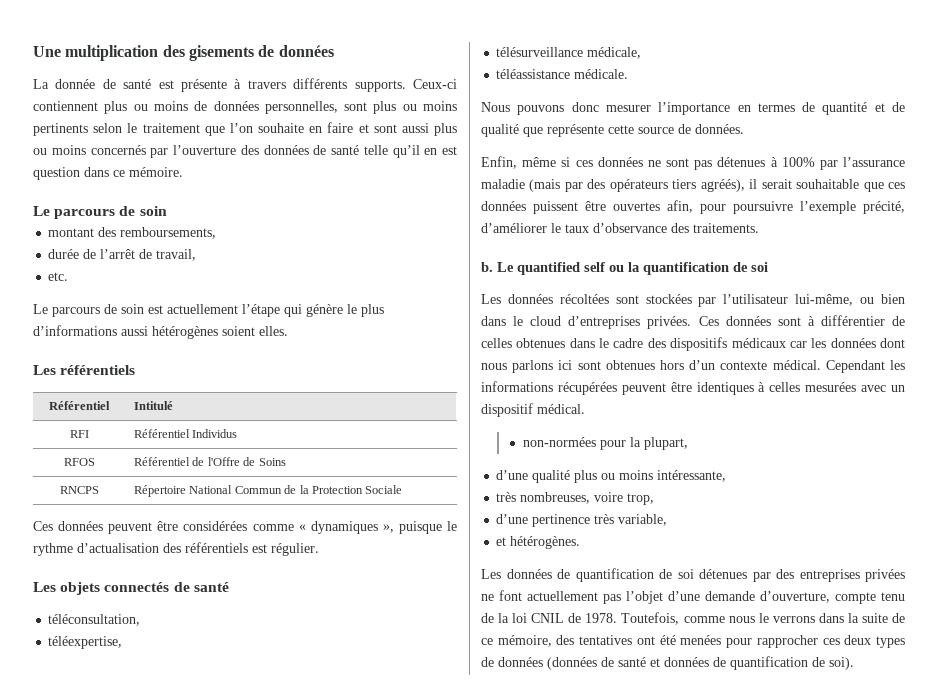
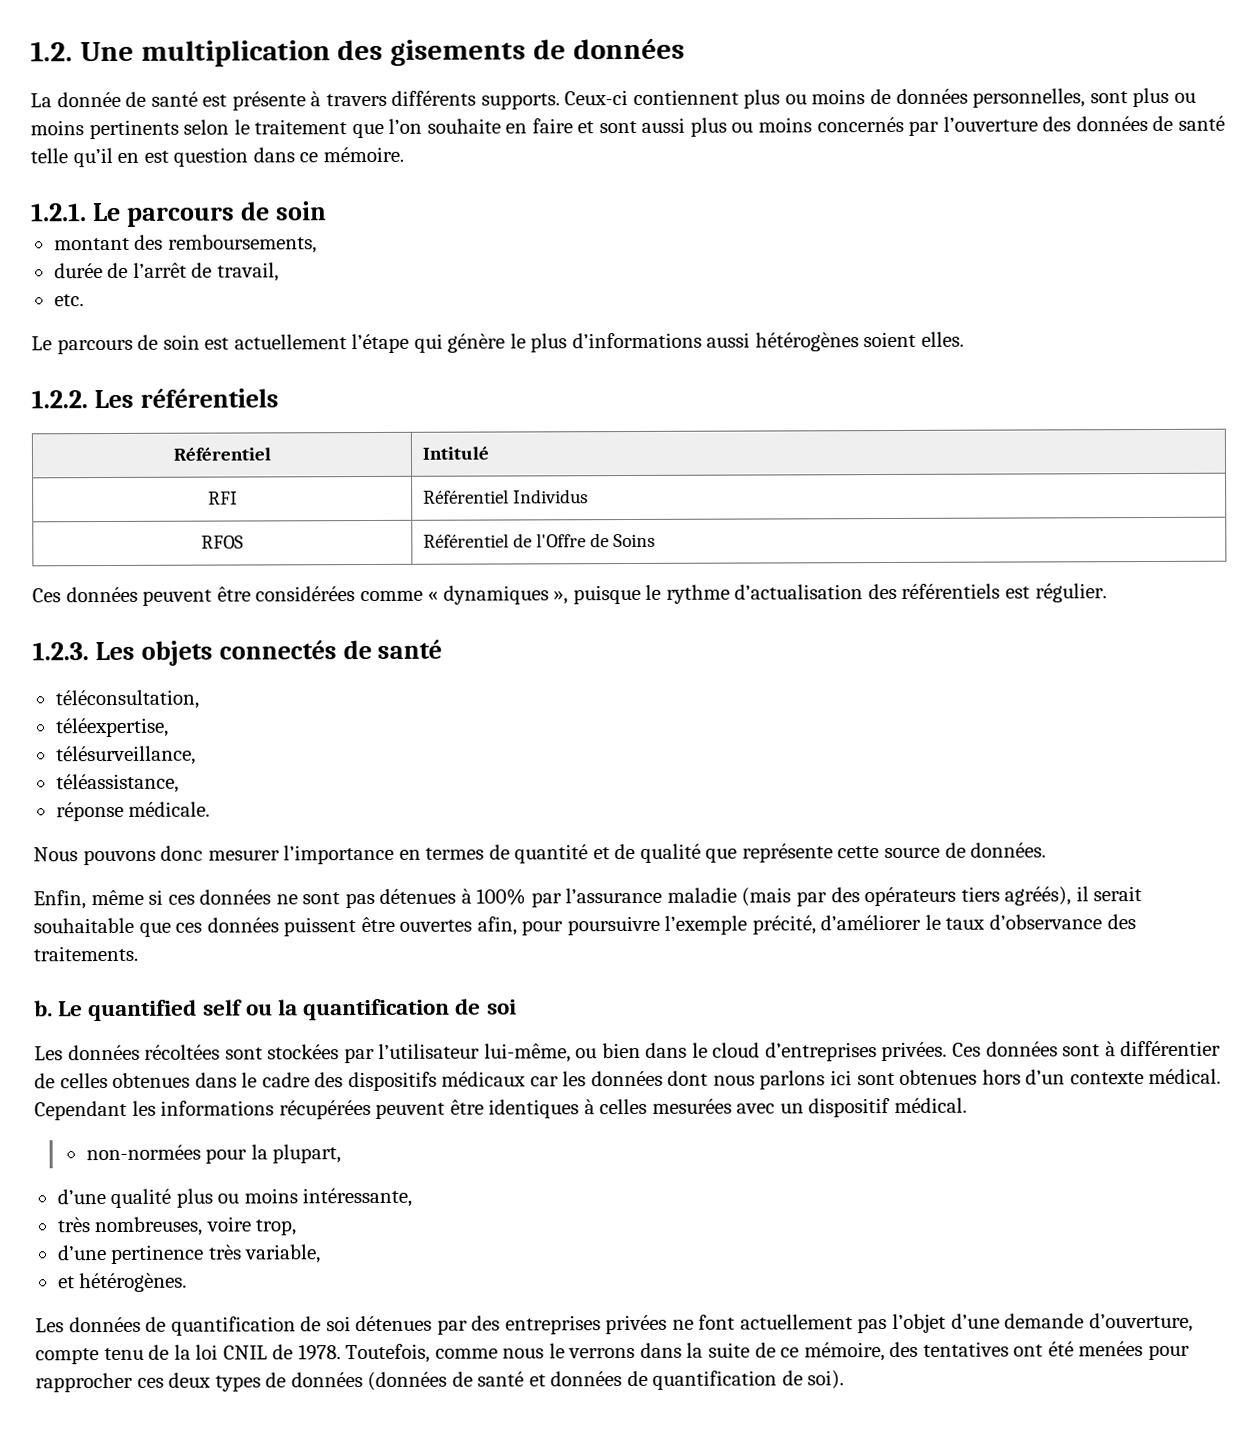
- Une multiplication des gisements de données
+ 1.2. Une multiplication des gisements de données
  Ceux-ci contiennent plus ou moins de données personnelles, sont plus ou moins pertinents selon le traitement que l’on souhaite en faire et sont aussi plus ou moins concernés par l’ouverture des données de santé telle qu’il en est question dans ce mémoire.
- Le parcours de soin
+ 1.2.1. Le parcours de soin
- Les référentiels
+ 1.2.2. Les référentiels
- RNCPS | Répertoire National Commun de la Protection Sociale
- Les objets connectés de santé
+ 1.2.3. Les objets connectés de santé
- télésurveillance médicale,
- téléassistance médicale.
+ télésurveillance,
+ téléassistance,
+ réponse médicale.

